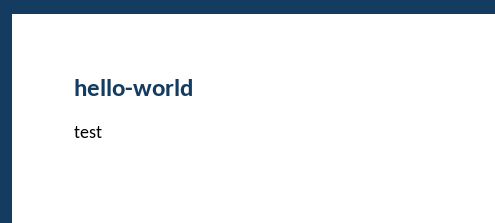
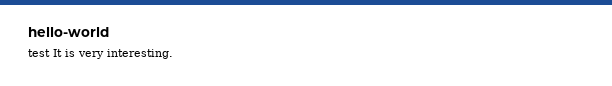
- test
+ test It is very interesting.

